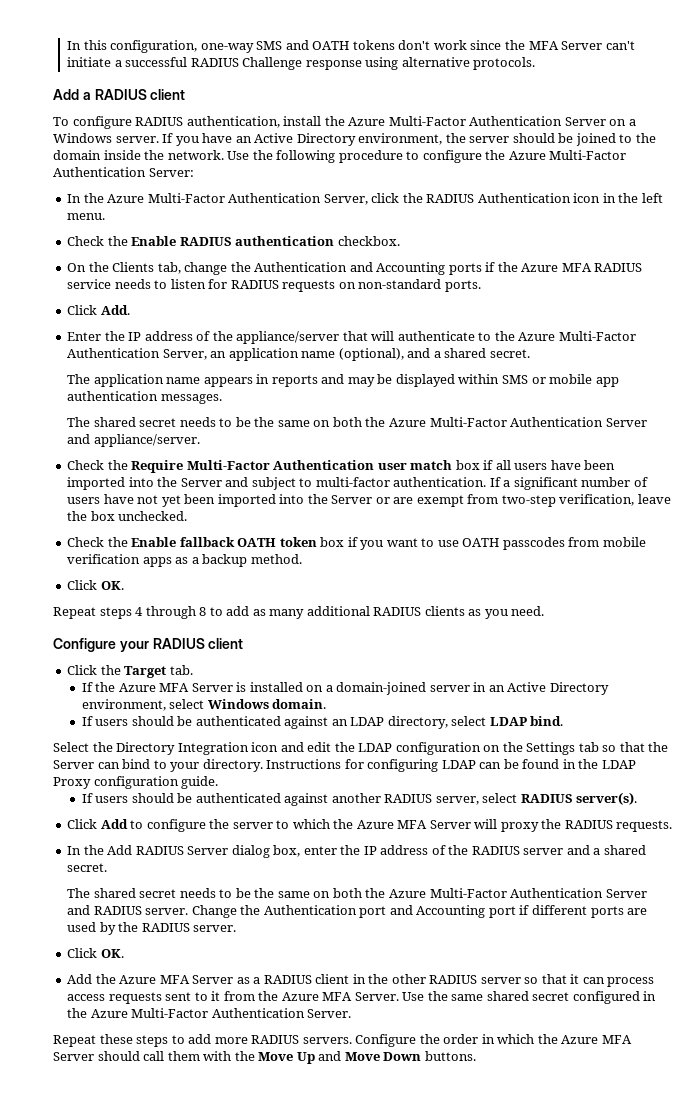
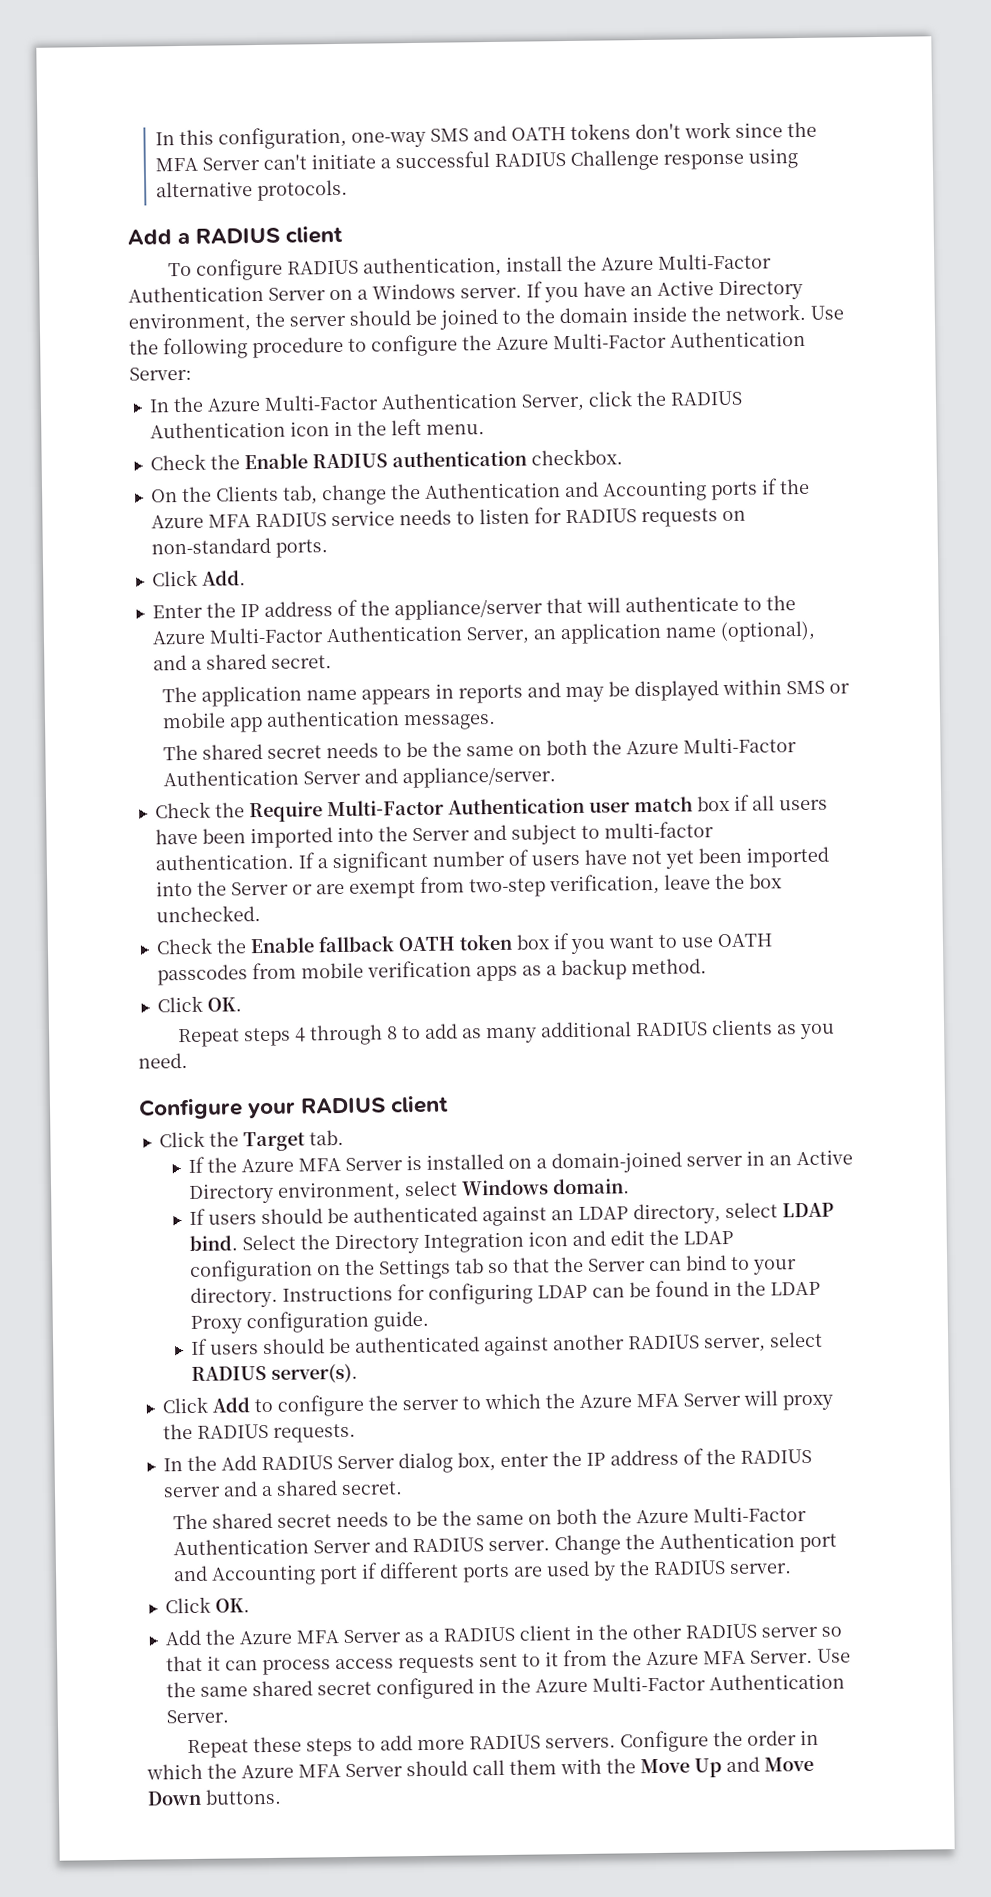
- If users should be authenticated against an LDAP directory, select LDAP bind.
- Select the Directory Integration icon and edit the LDAP configuration on the Settings tab so that the Server can bind to your directory.
+ If users should be authenticated against an LDAP directory, select LDAP bind. Select the Directory Integration icon and edit the LDAP configuration on the Settings tab so that the Server can bind to your directory.

